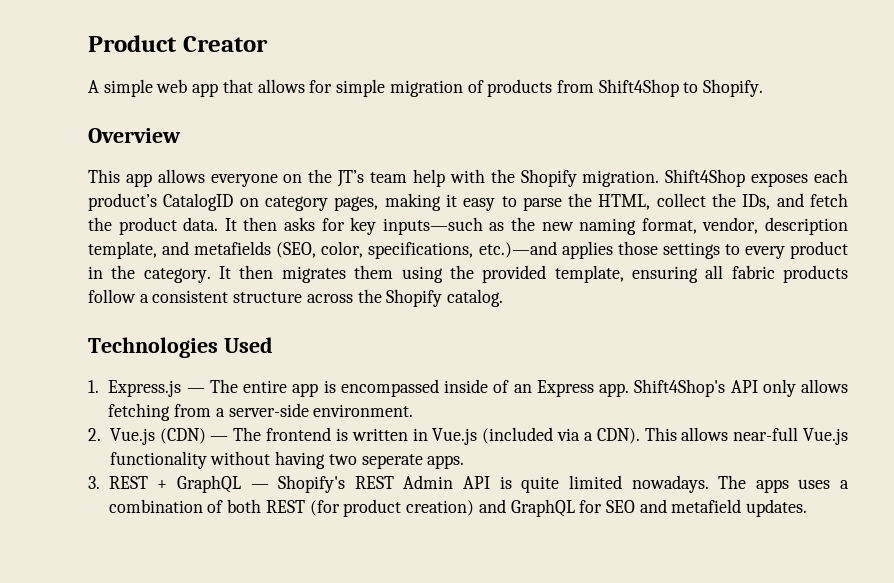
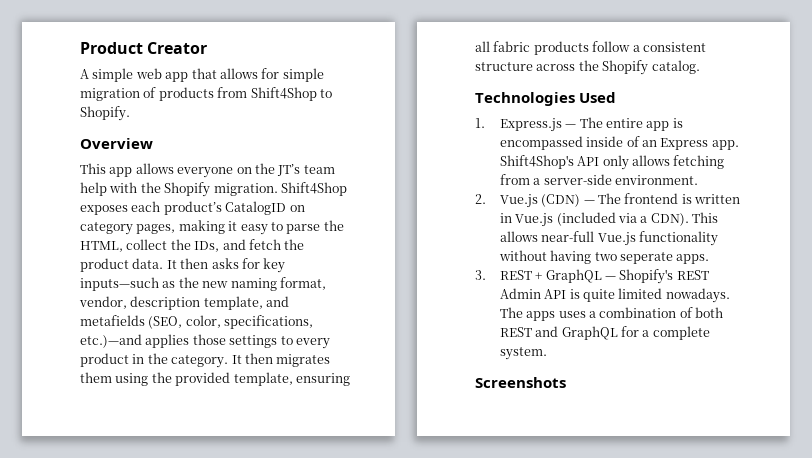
- The apps uses a combination of both REST (for product creation) and GraphQL for SEO and metafield updates.
+ The apps uses a combination of both REST and GraphQL for a complete system.
+ Screenshots

